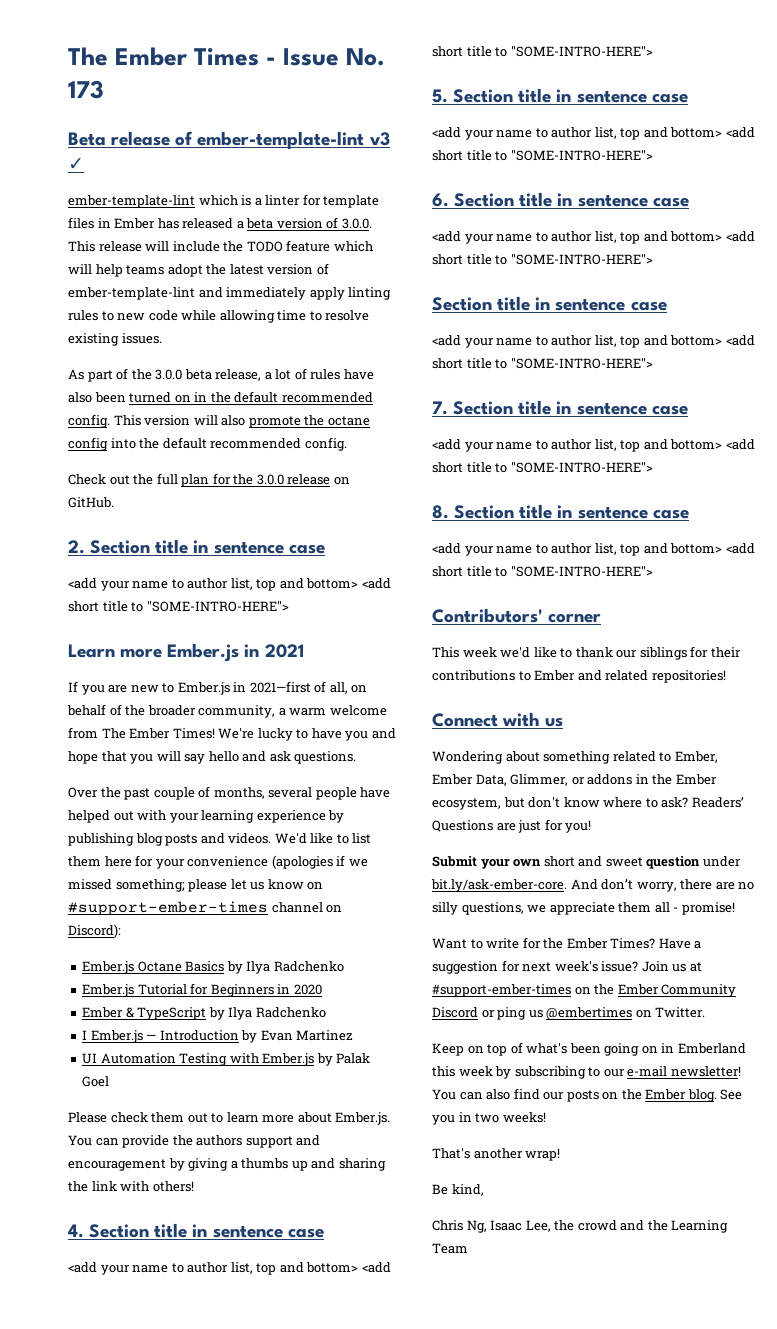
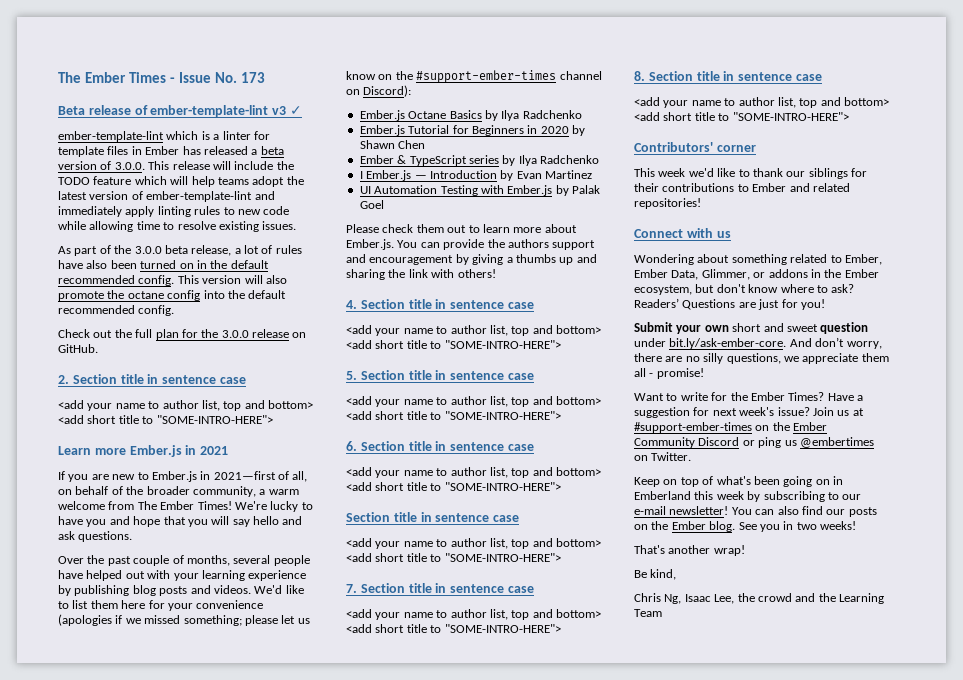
- We'd like to list them here for your convenience (apologies if we missed something; please let us know on #support-ember-times channel on Discord):
+ We'd like to list them here for your convenience (apologies if we missed something; please let us know on the #support-ember-times channel on Discord):
- Ember.js Tutorial for Beginners in 2020
+ Ember.js Tutorial for Beginners in 2020 by Shawn Chen
- Ember & TypeScript by Ilya Radchenko
+ Ember & TypeScript series by Ilya Radchenko

